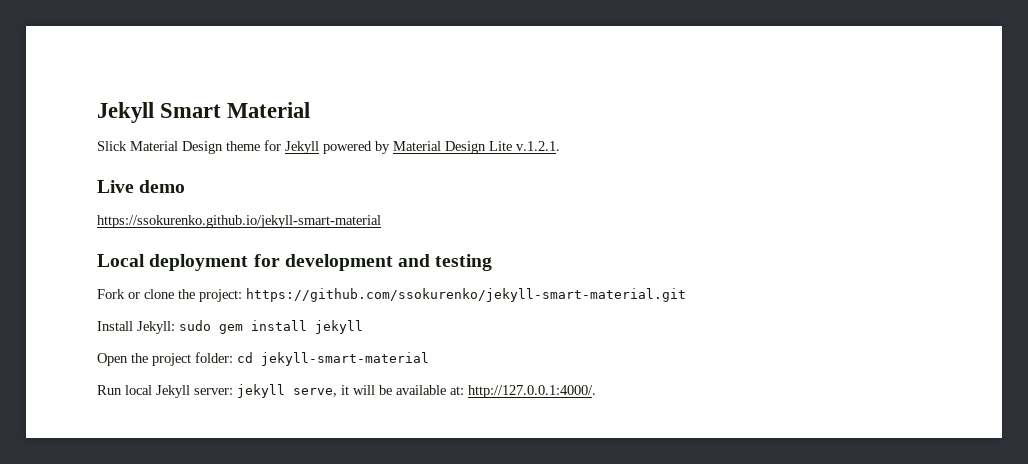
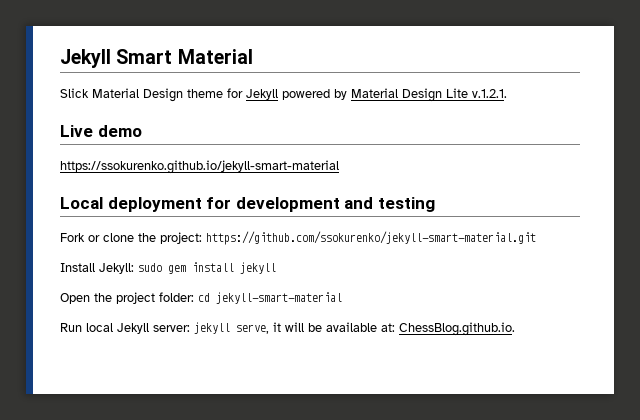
- Run local Jekyll server: jekyll serve, it will be available at: http://127.0.0.1:4000/.
+ Run local Jekyll server: jekyll serve, it will be available at: ChessBlog.github.io.

